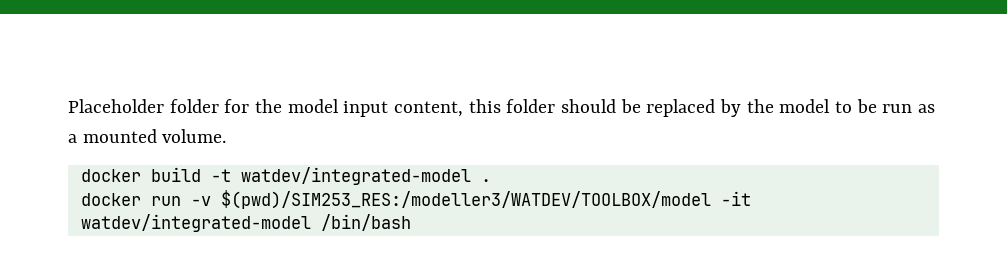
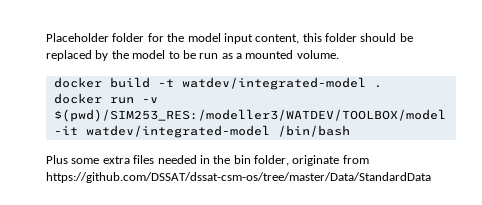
+ Plus some extra files needed in the bin folder, originate from https://github.com/DSSAT/dssat-csm-os/tree/master/Data/StandardData

